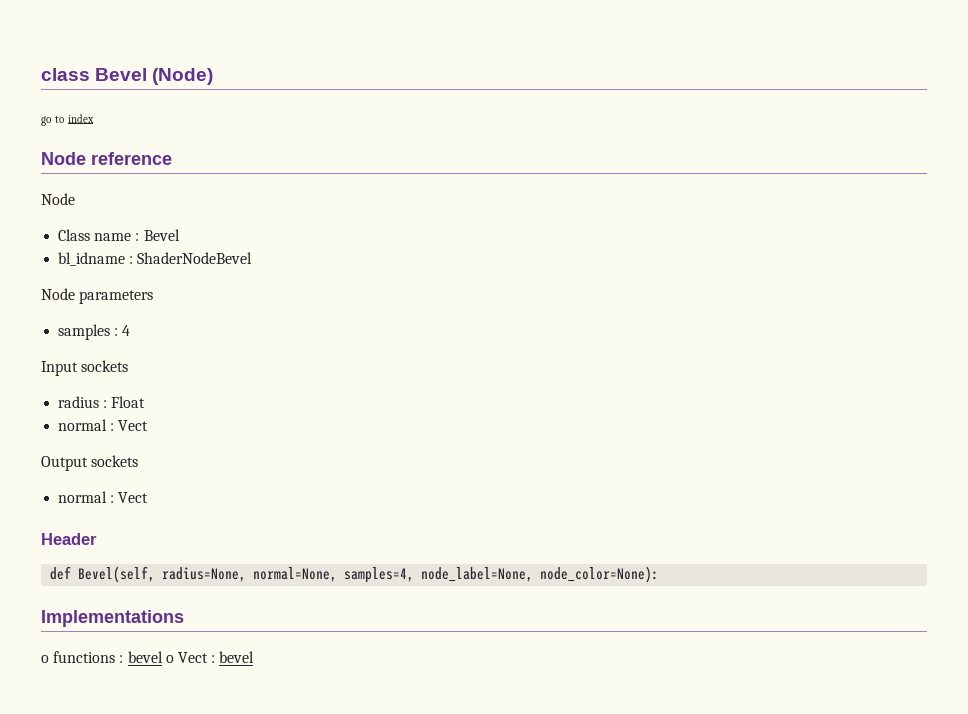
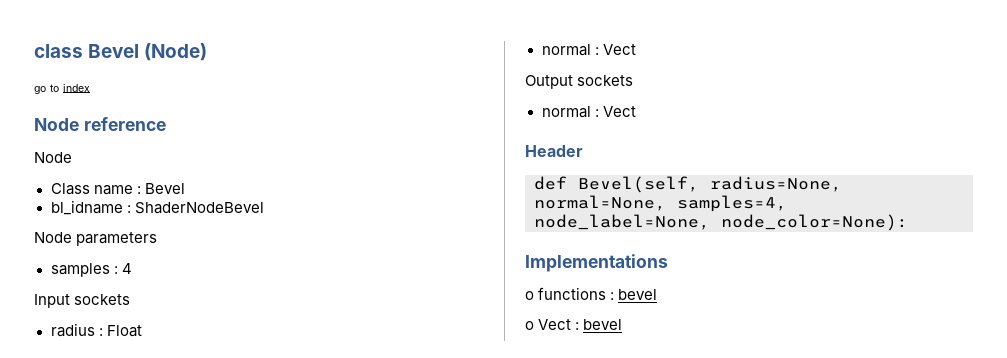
- o functions : bevel o Vect : bevel
+ o functions : bevel
+ o Vect : bevel

